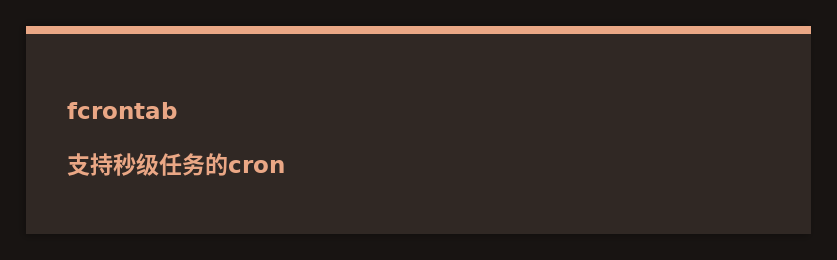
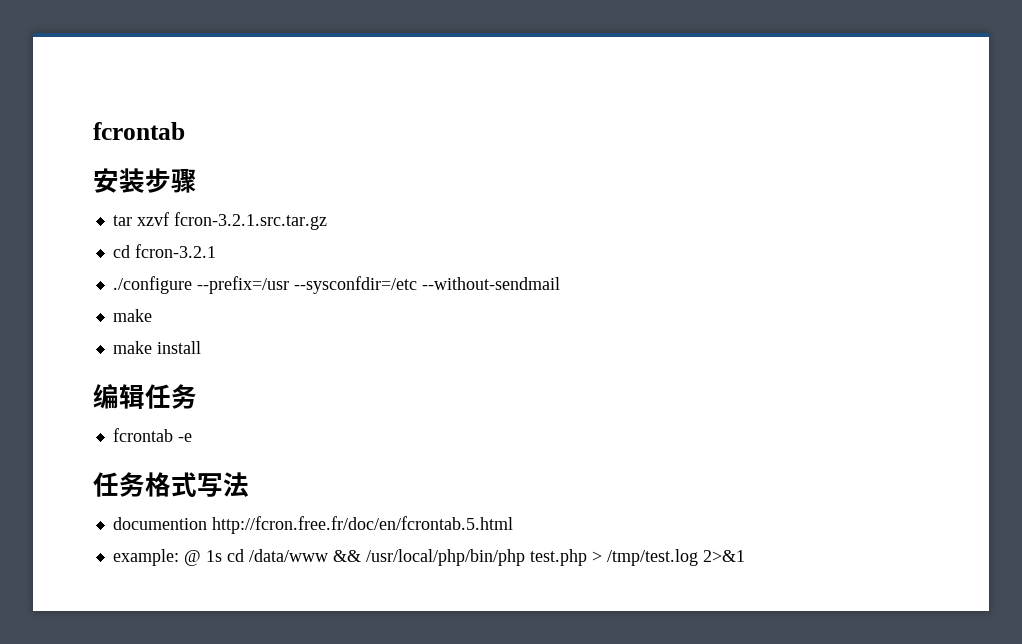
- 支持秒级任务的cron
+ 安装步骤
+ tar xzvf fcron-3.2.1.src.tar.gz
+ cd fcron-3.2.1
+ ./configure --prefix=/usr --sysconfdir=/etc --without-sendmail
+ make
+ make install
+ 编辑任务
+ fcrontab -e
+ 任务格式写法
+ documention http://fcron.free.fr/doc/en/fcrontab.5.html
+ example: @ 1s cd /data/www && /usr/local/php/bin/php test.php > /tmp/test.log 2>&1

